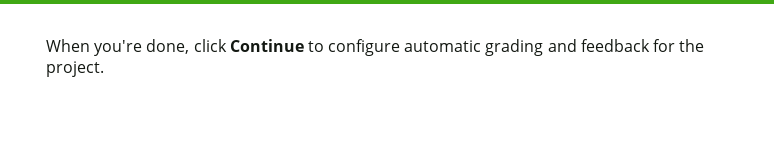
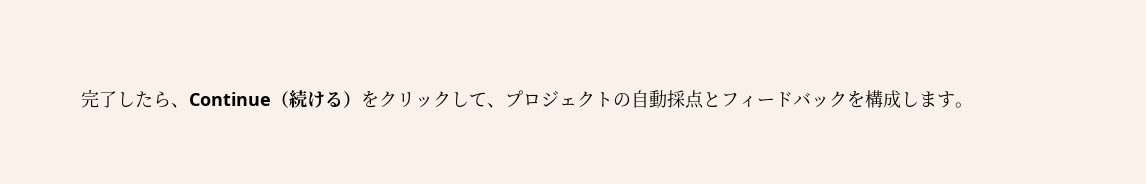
- When you're done, click Continue to configure automatic grading and feedback for the project.
+ 完了したら、Continue（続ける）をクリックして、プロジェクトの自動採点とフィードバックを構成します。

